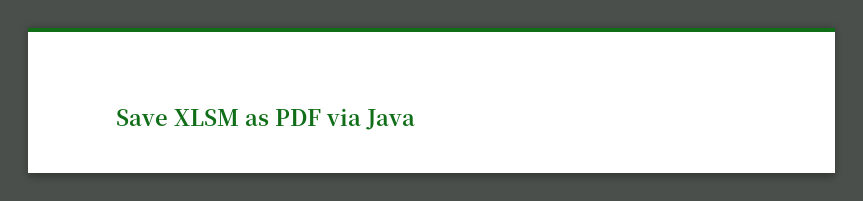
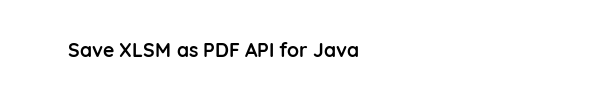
- Save XLSM as PDF via Java
+ Save XLSM as PDF API for Java

